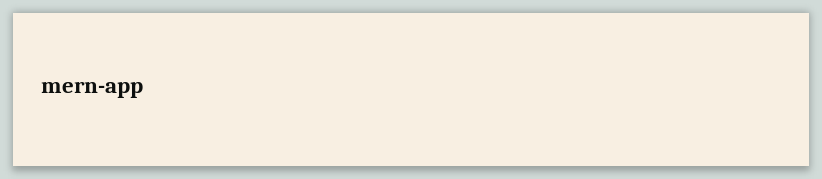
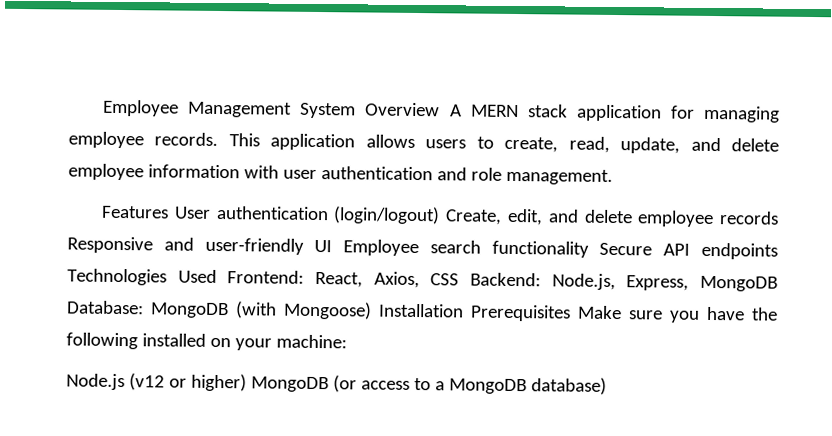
- mern-app
+ Employee Management System Overview A MERN stack application for managing employee records. This application allows users to create, read, update, and delete employee information with user authentication and role management.
+ Features User authentication (login/logout) Create, edit, and delete employee records Responsive and user-friendly UI Employee search functionality Secure API endpoints Technologies Used Frontend: React, Axios, CSS Backend: Node.js, Express, MongoDB Database: MongoDB (with Mongoose) Installation Prerequisites Make sure you have the following installed on your machine:
+ Node.js (v12 or higher) MongoDB (or access to a MongoDB database)

